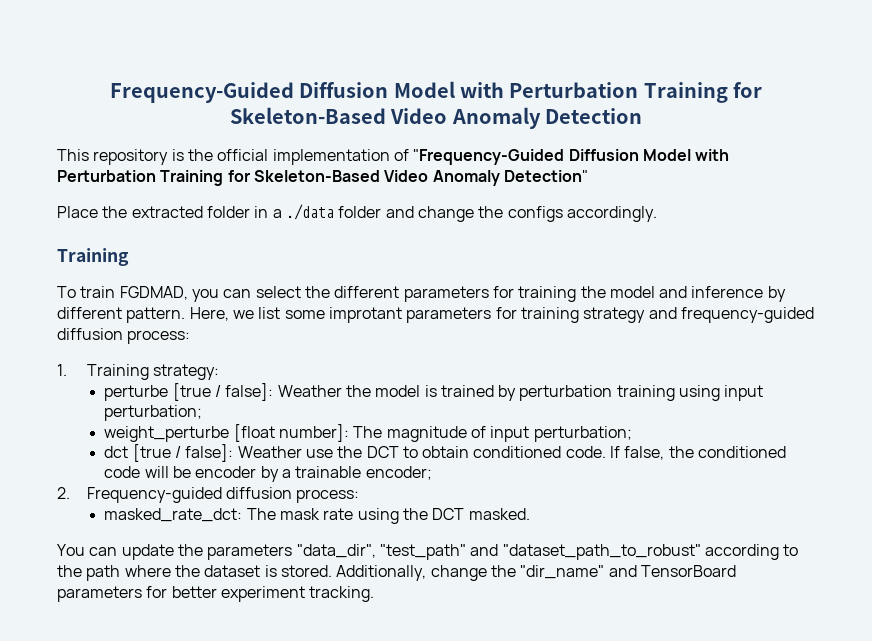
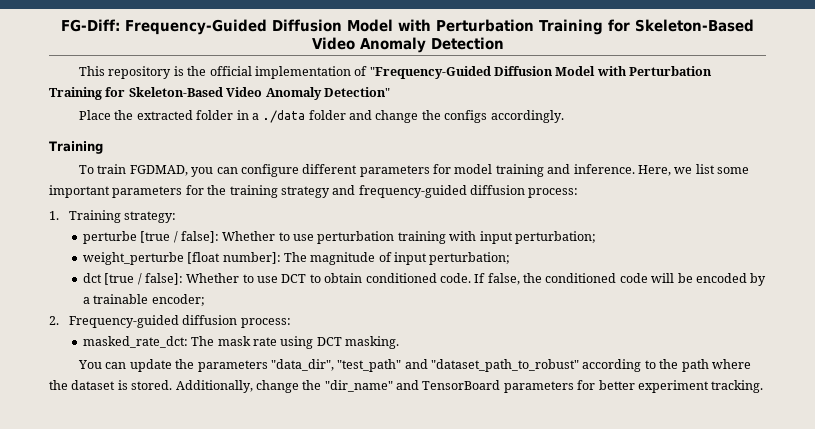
- Frequency-Guided Diffusion Model with Perturbation Training for Skeleton-Based Video Anomaly Detection
+ FG-Diff: Frequency-Guided Diffusion Model with Perturbation Training for Skeleton-Based Video Anomaly Detection
- To train FGDMAD, you can select the different parameters for training the model and inference by different pattern.
+ To train FGDMAD, you can configure different parameters for model training and inference.
- Here, we list some improtant parameters for training strategy and frequency-guided diffusion process:
+ Here, we list some important parameters for the training strategy and frequency-guided diffusion process:
- perturbe [true / false]: Weather the model is trained by perturbation training using input perturbation;
+ perturbe [true / false]: Whether to use perturbation training with input perturbation;
- dct [true / false]: Weather use the DCT to obtain conditioned code.
+ dct [true / false]: Whether to use DCT to obtain conditioned code.
- If false, the conditioned code will be encoder by a trainable encoder;
+ If false, the conditioned code will be encoded by a trainable encoder;
- masked_rate_dct: The mask rate using the DCT masked.
+ masked_rate_dct: The mask rate using DCT masking.

